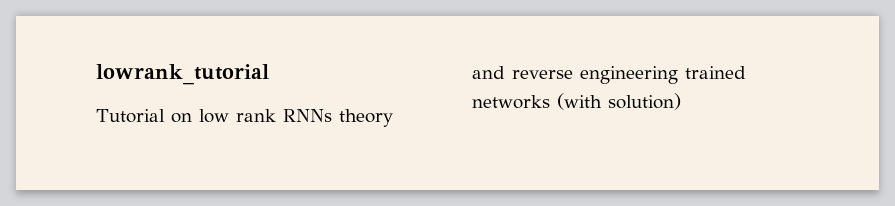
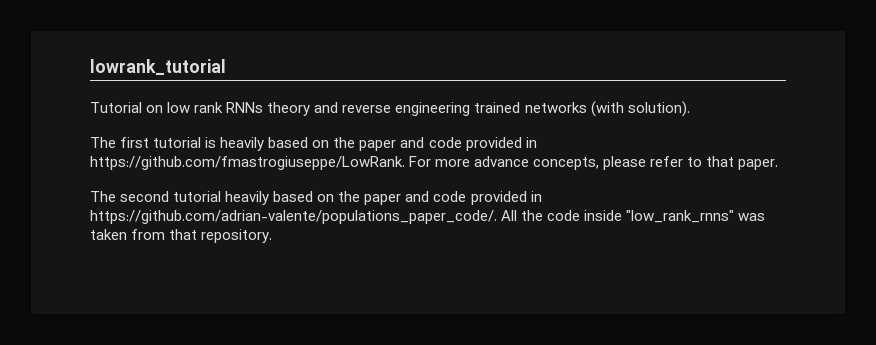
- Tutorial on low rank RNNs theory and reverse engineering trained networks (with solution)
+ Tutorial on low rank RNNs theory and reverse engineering trained networks (with solution).
+ The first tutorial is heavily based on the paper and code provided in https://github.com/fmastrogiuseppe/LowRank. For more advance concepts, please refer to that paper.
+ The second tutorial heavily based on the paper and code provided in https://github.com/adrian-valente/populations_paper_code/. All the code inside "low_rank_rnns" was taken from that repository.

